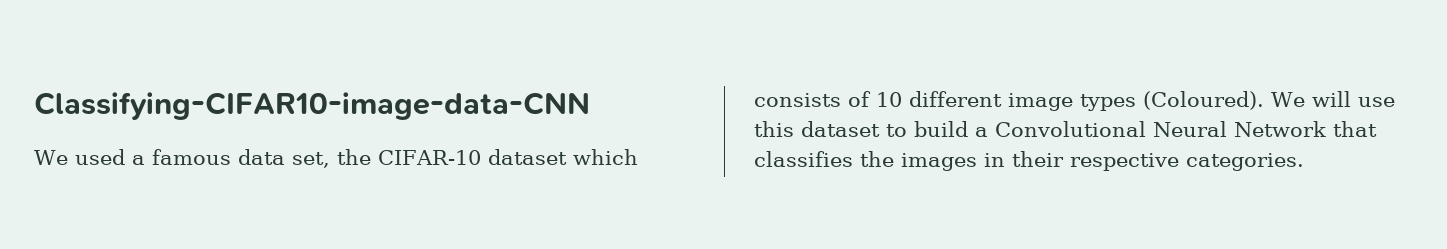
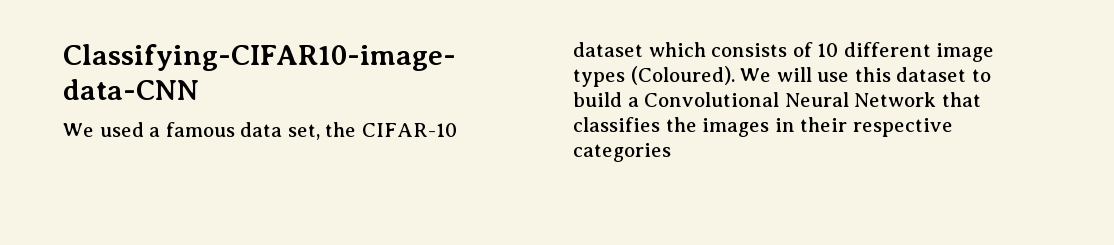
- We will use this dataset to build a Convolutional Neural Network that classifies the images in their respective categories.
+ We will use this dataset to build a Convolutional Neural Network that classifies the images in their respective categories

